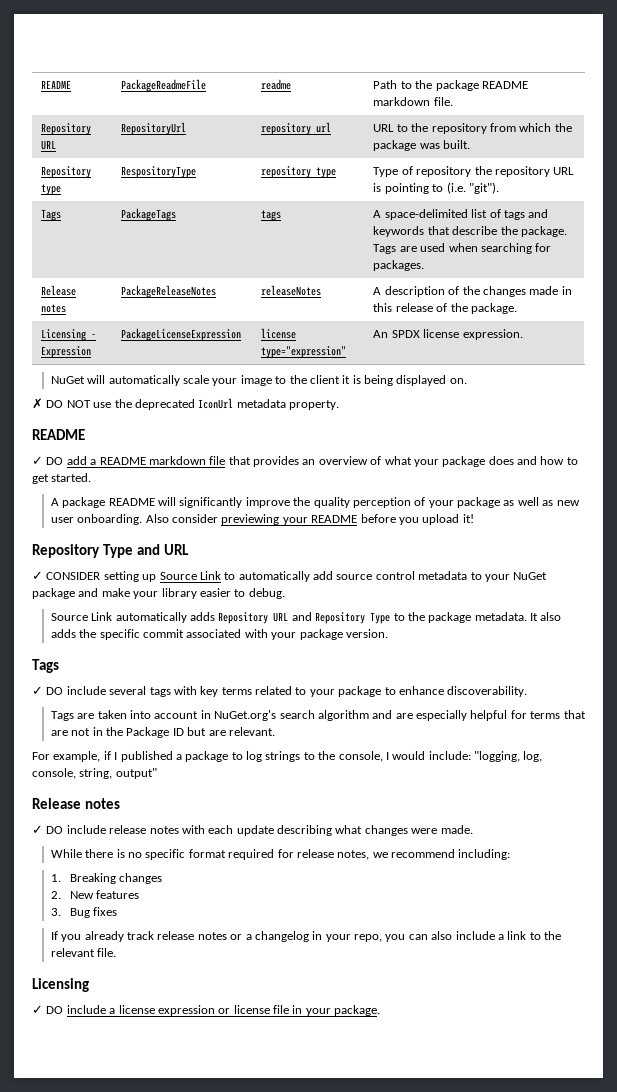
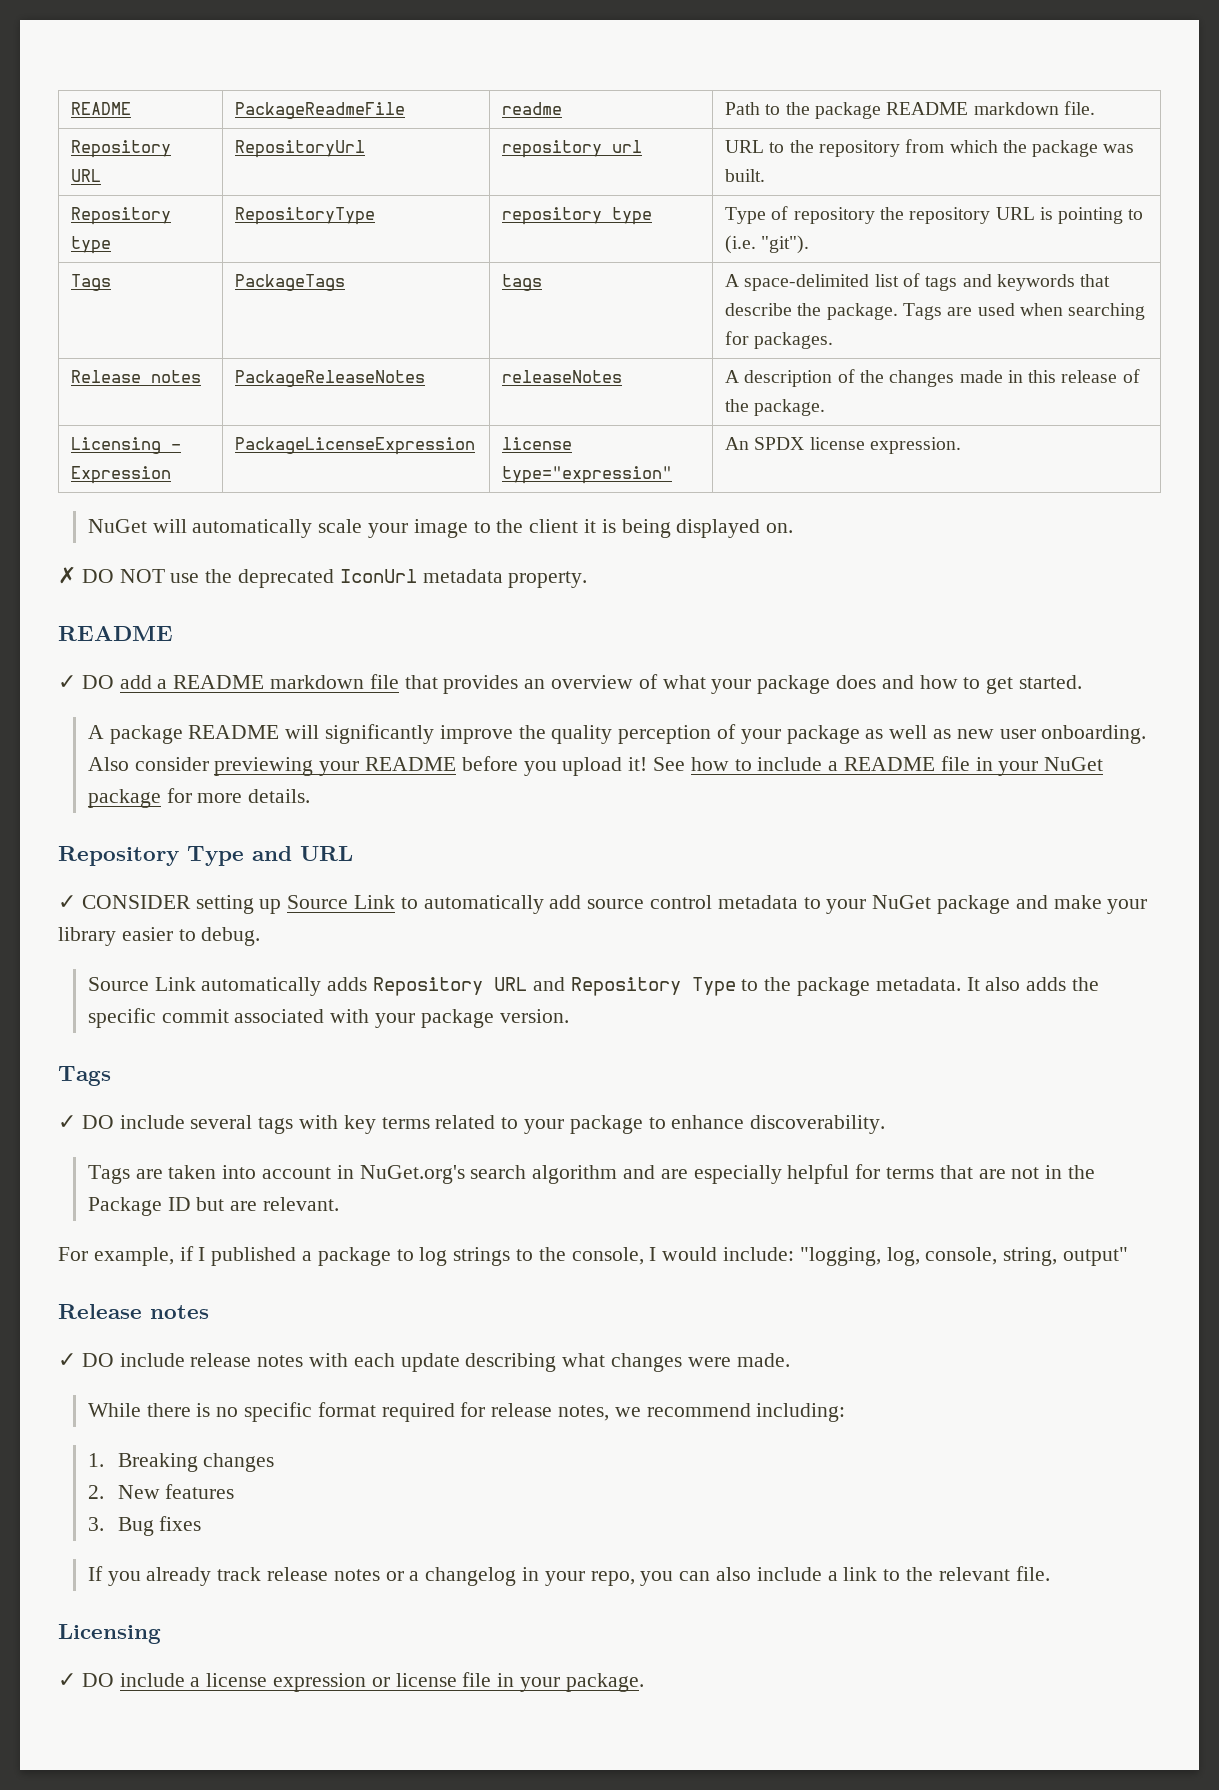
- Repository type | RespositoryType | repository type | Type of repository the repository URL is pointing to (i.e. "git").
+ Repository type | RepositoryType | repository type | Type of repository the repository URL is pointing to (i.e. "git").
+ See how to include a README file in your NuGet package for more details.

